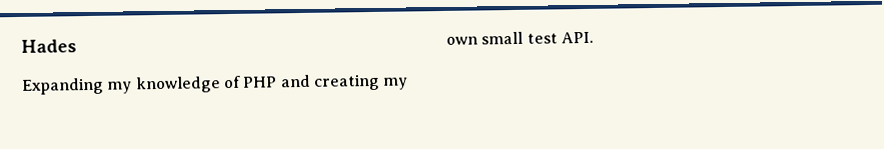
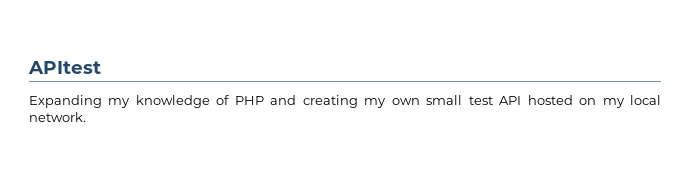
- Hades
+ APItest
- Expanding my knowledge of PHP and creating my own small test API.
+ Expanding my knowledge of PHP and creating my own small test API hosted on my local network.

